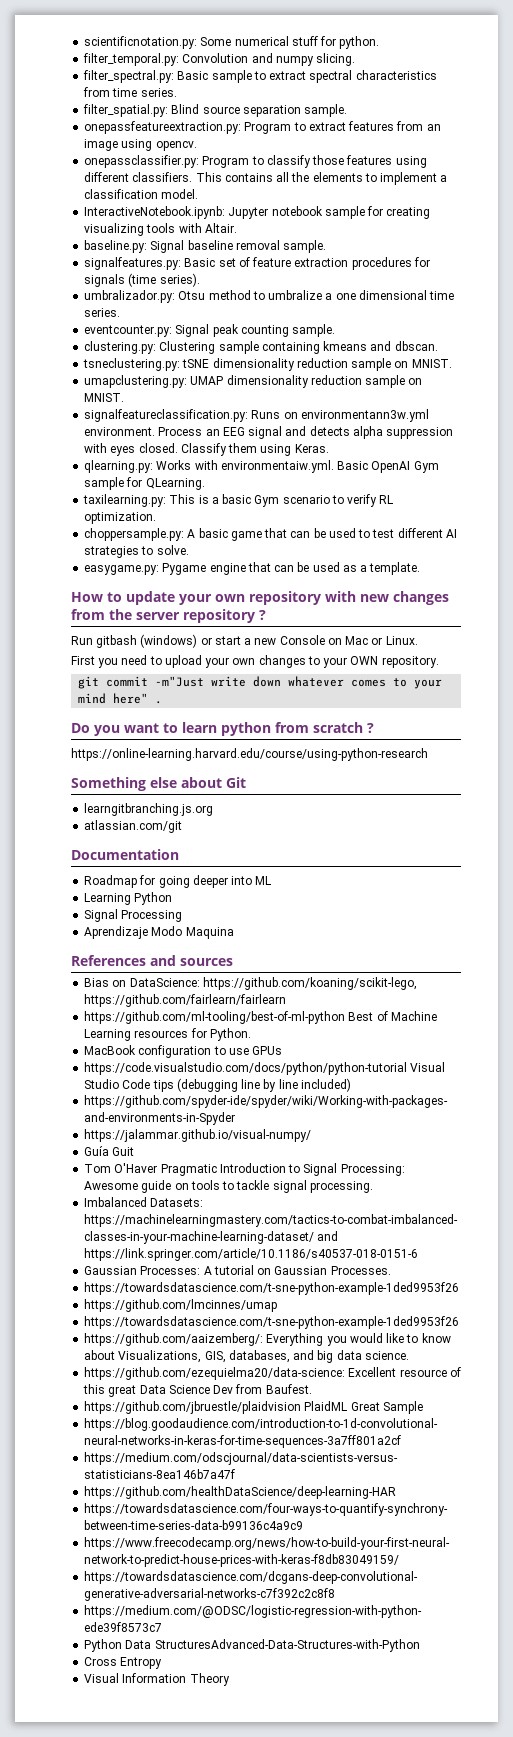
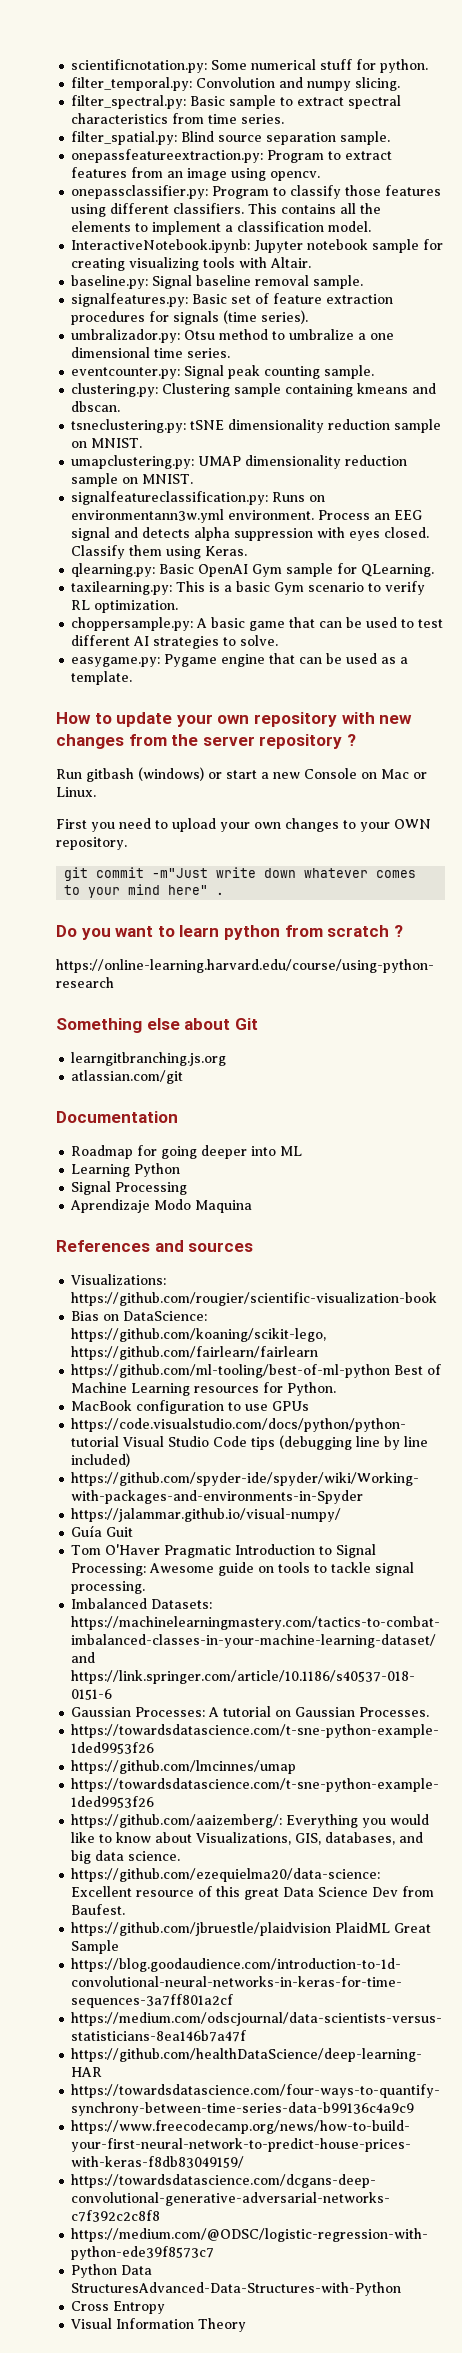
- qlearning.py: Works with environmentaiw.yml. Basic OpenAI Gym sample for QLearning.
+ qlearning.py: Basic OpenAI Gym sample for QLearning.
+ Visualizations: https://github.com/rougier/scientific-visualization-book

